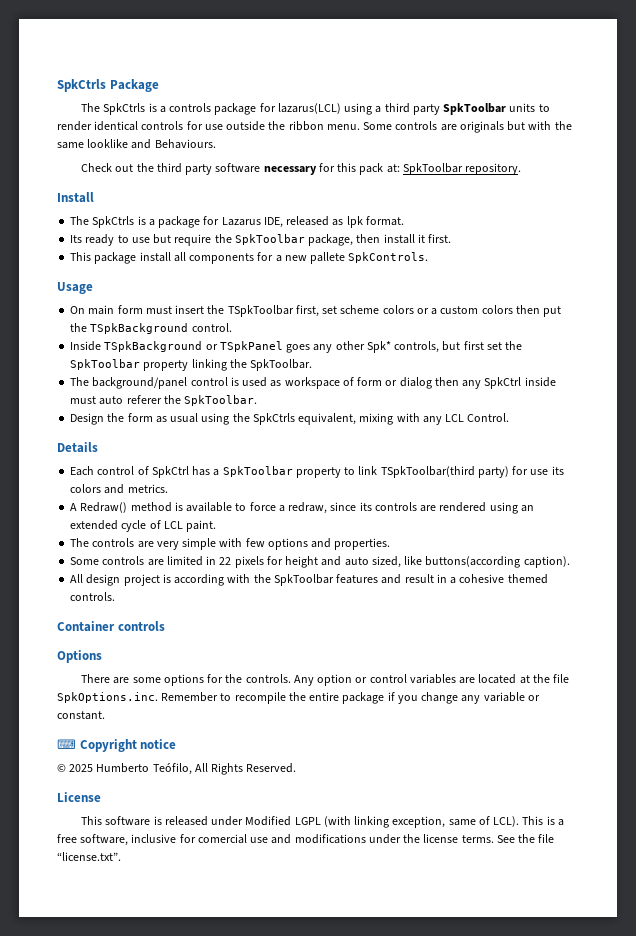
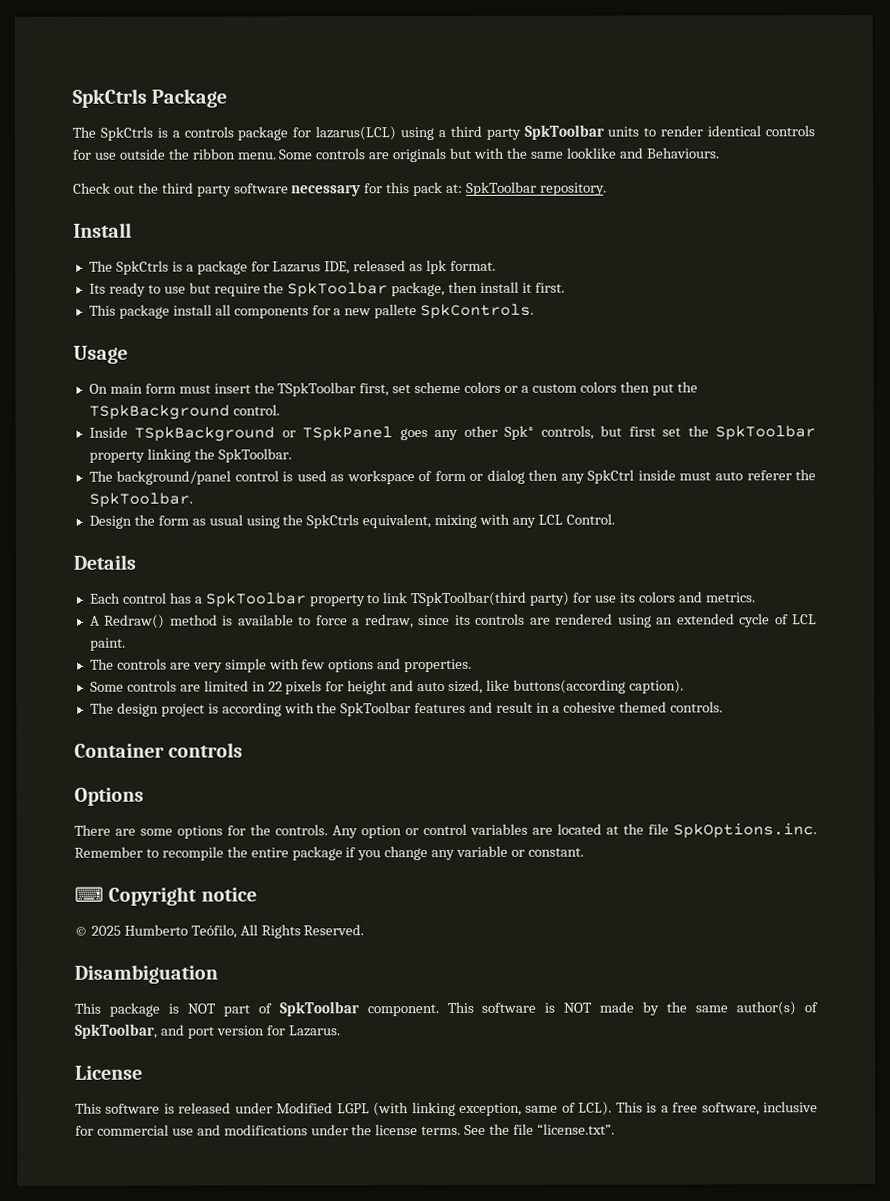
- Each control of SpkCtrl has a SpkToolbar property to link TSpkToolbar(third party) for use its colors and metrics.
+ Each control has a SpkToolbar property to link TSpkToolbar(third party) for use its colors and metrics.
- All design project is according with the SpkToolbar features and result in a cohesive themed controls.
+ The design project is according with the SpkToolbar features and result in a cohesive themed controls.
+ Disambiguation
+ This package is NOT part of SpkToolbar component. This software is NOT made by the same author(s) of SpkToolbar, and port version for Lazarus.
- This is a free software, inclusive for comercial use and modifications under the license terms.
+ This is a free software, inclusive for commercial use and modifications under the license terms.

